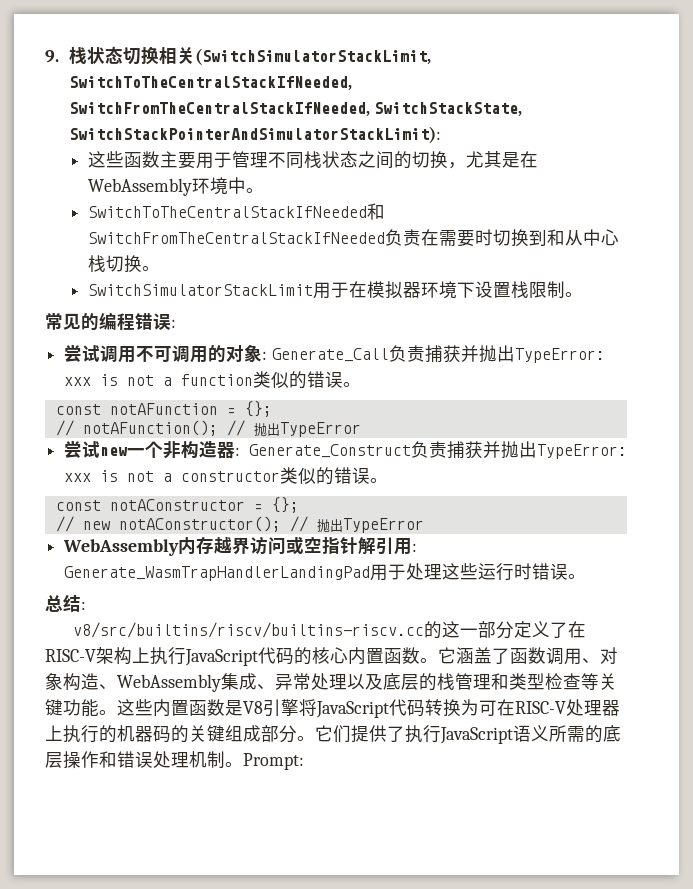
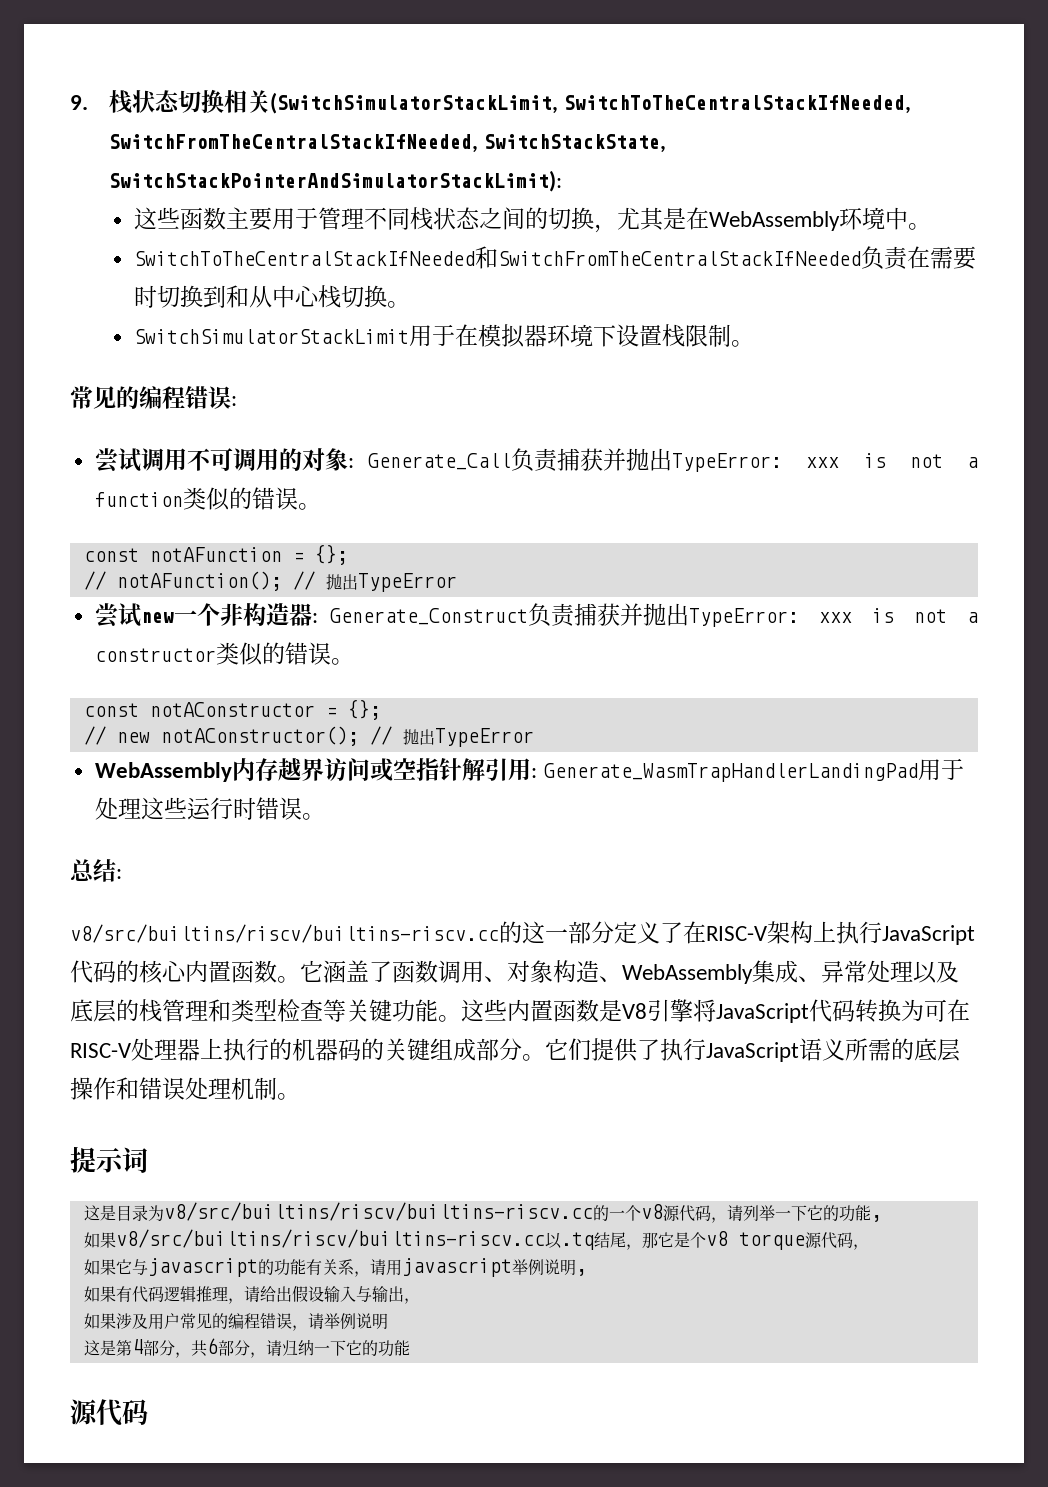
- 它们提供了执行JavaScript语义所需的底层操作和错误处理机制。Prompt:
+ 它们提供了执行JavaScript语义所需的底层操作和错误处理机制。
+ 提示词
+ 这是目录为v8/src/builtins/riscv/builtins-riscv.cc的一个v8源代码，请列举一下它的功能,
+ 如果v8/src/builtins/riscv/builtins-riscv.cc以.tq结尾，那它是个v8 torque源代码，
+ 如果它与javascript的功能有关系，请用javascript举例说明,
+ 如果有代码逻辑推理，请给出假设输入与输出，
+ 如果涉及用户常见的编程错误，请举例说明
+ 这是第4部分，共6部分，请归纳一下它的功能
+ 源代码

